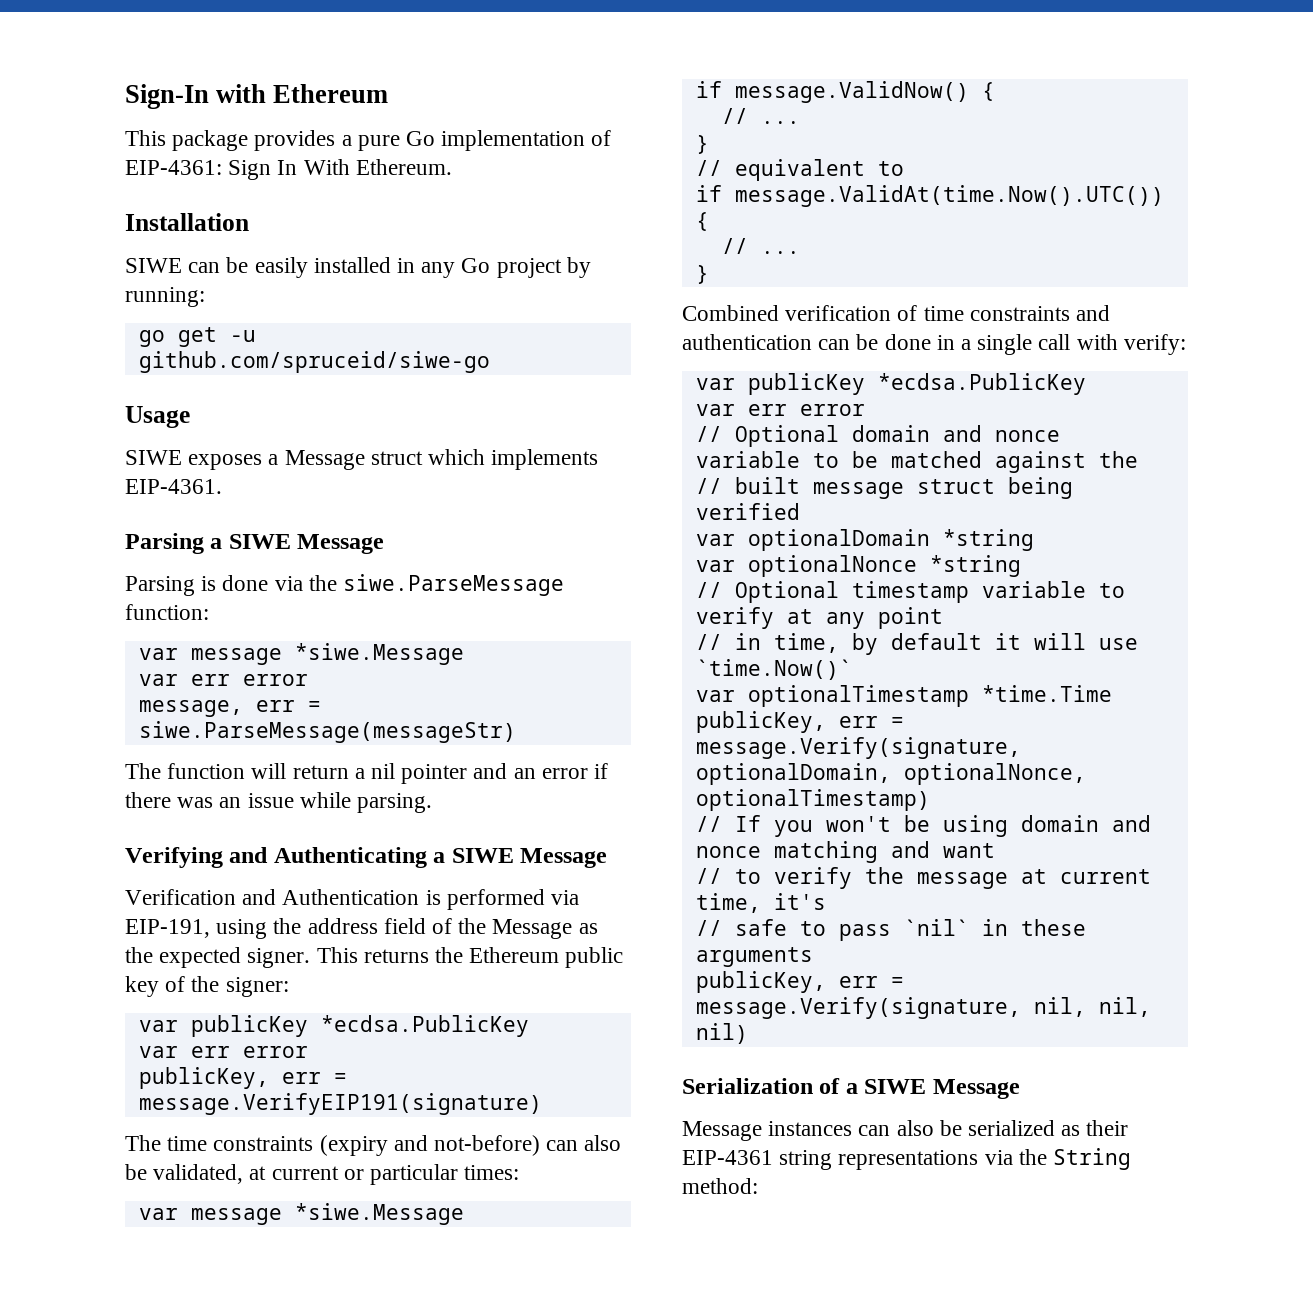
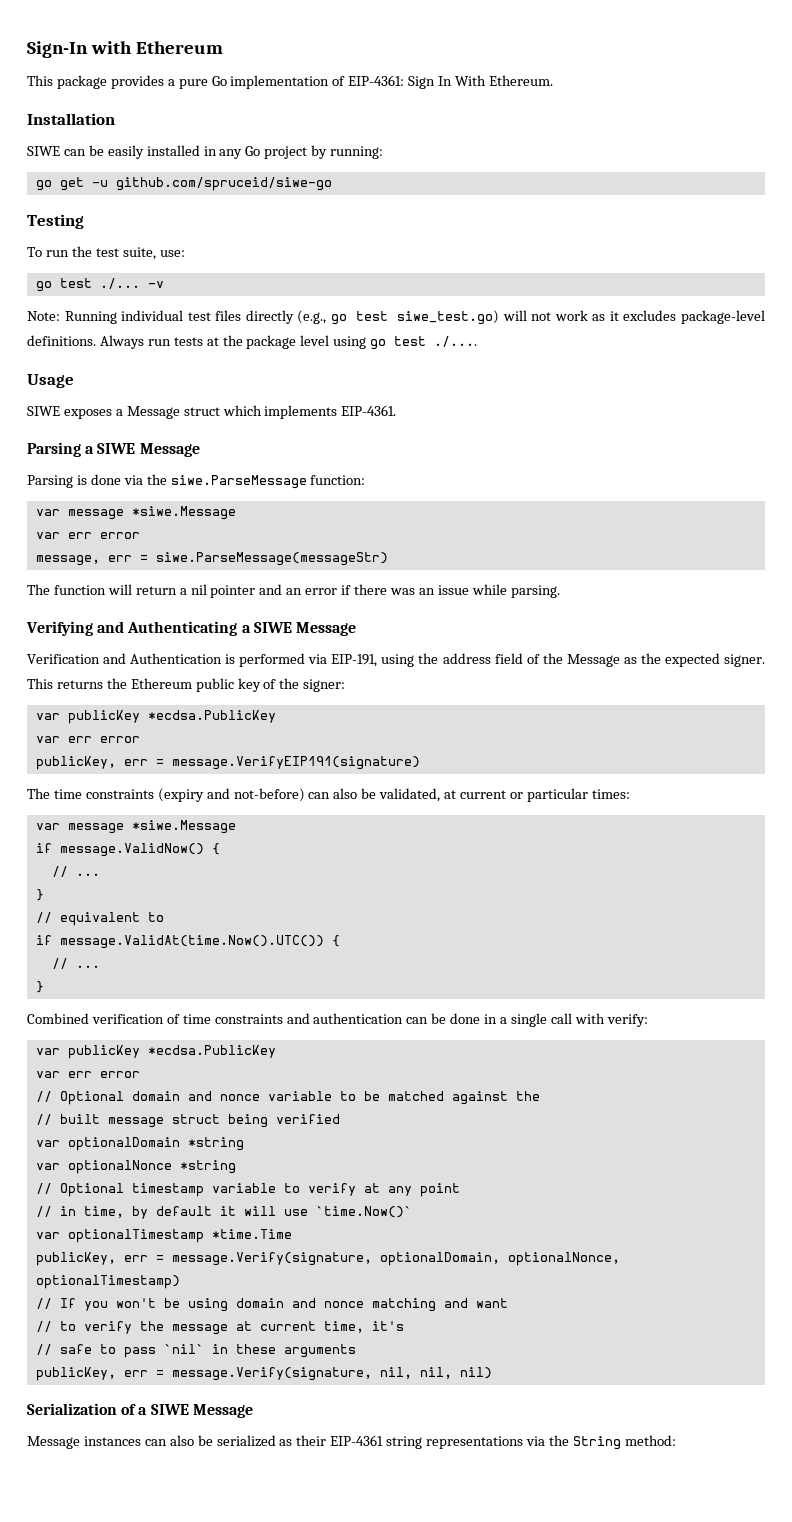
+ Testing
+ To run the test suite, use:
+ go test ./... -v
+ Note: Running individual test files directly (e.g., go test siwe_test.go) will not work as it excludes package-level definitions. Always run tests at the package level using go test ./....

